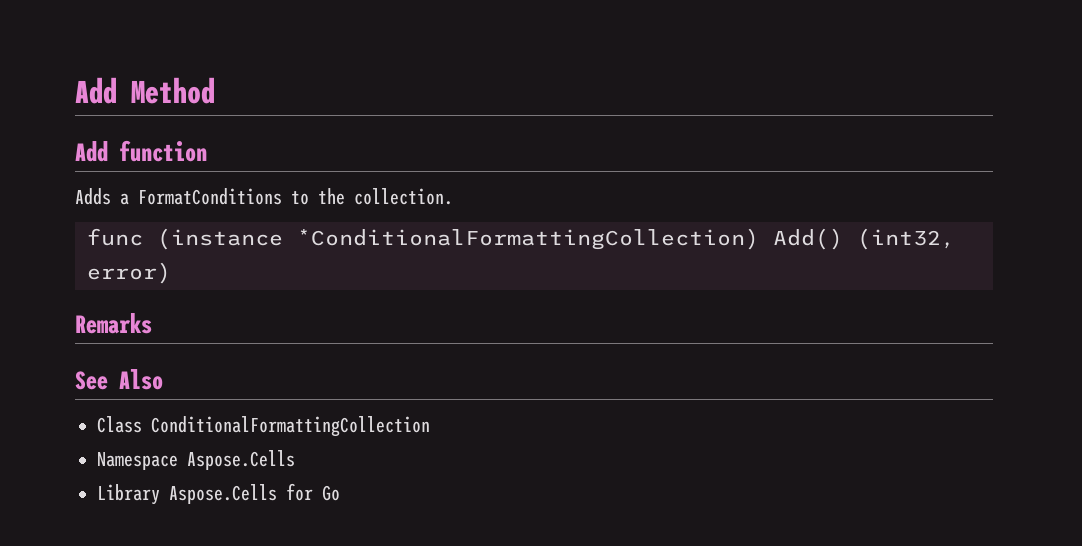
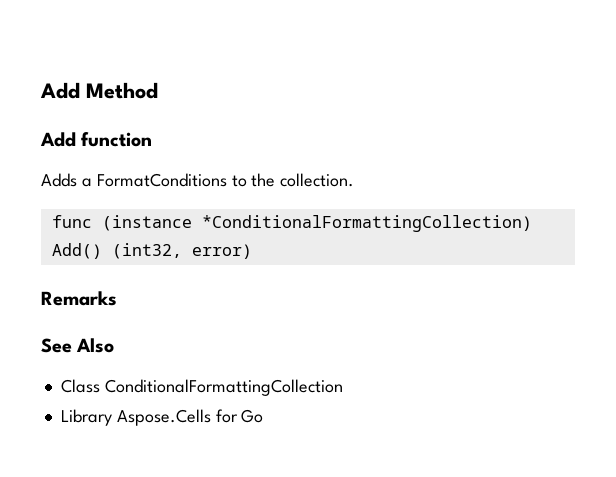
- Namespace Aspose.Cells

